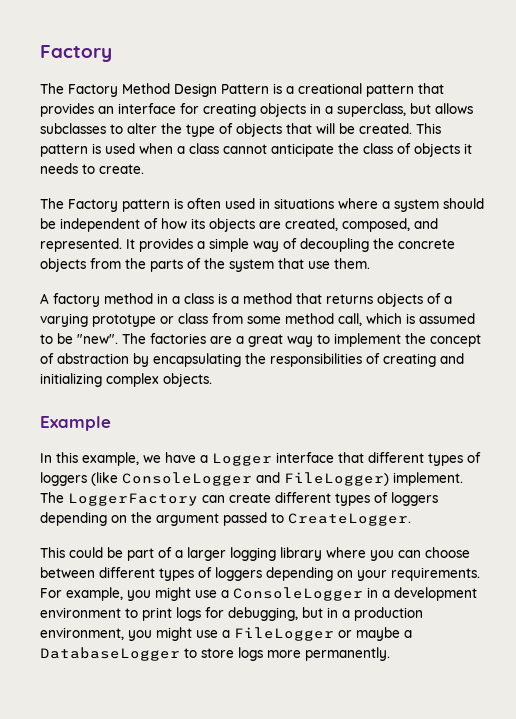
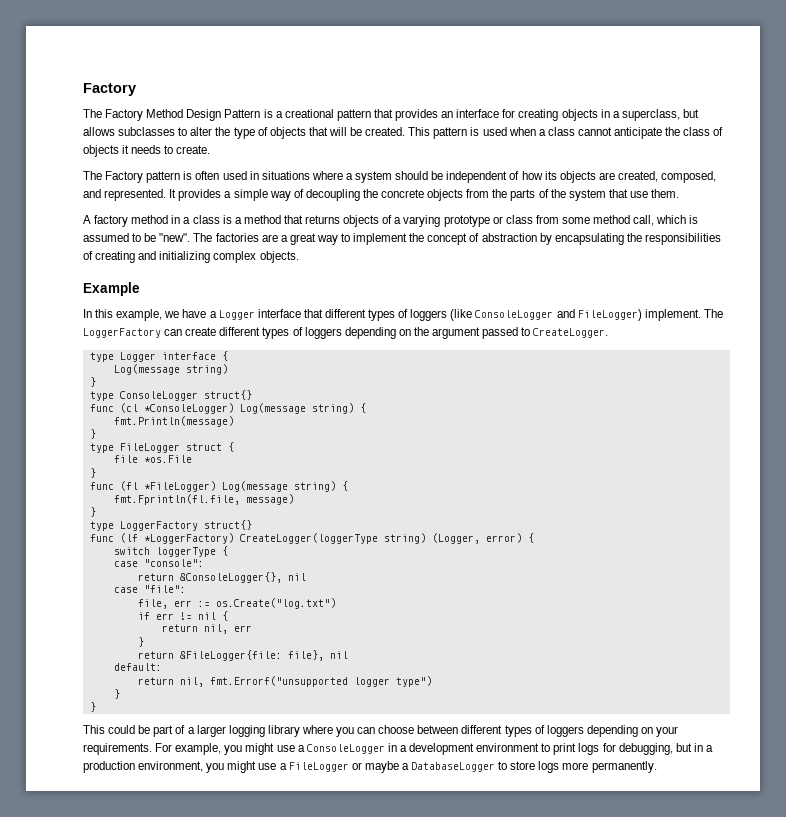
+ type Logger interface {
+ Log(message string)
+ }
+ type ConsoleLogger struct{}
+ func (cl *ConsoleLogger) Log(message string) {
+ fmt.Println(message)
+ }
+ type FileLogger struct {
+ file *os.File
+ }
+ func (fl *FileLogger) Log(message string) {
+ fmt.Fprintln(fl.file, message)
+ }
+ type LoggerFactory struct{}
+ func (lf *LoggerFactory) CreateLogger(loggerType string) (Logger, error) {
+ switch loggerType {
+ case "console":
+ return &ConsoleLogger{}, nil
+ case "file":
+ file, err := os.Create("log.txt")
+ if err != nil {
+ return nil, err
+ }
+ return &FileLogger{file: file}, nil
+ default:
+ return nil, fmt.Errorf("unsupported logger type")
+ }
+ }

